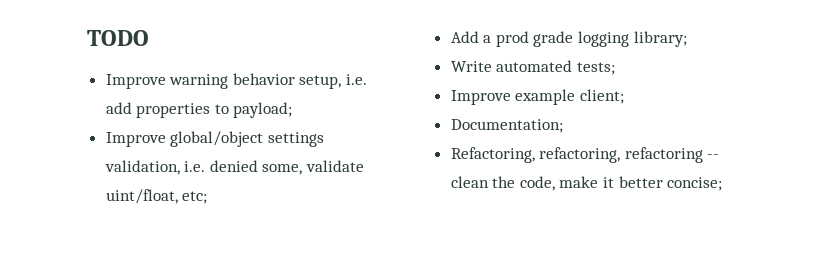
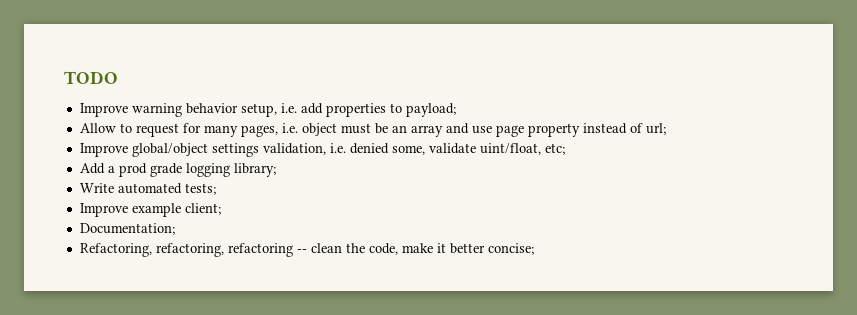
+ Allow to request for many pages, i.e. object must be an array and use page property instead of url;

